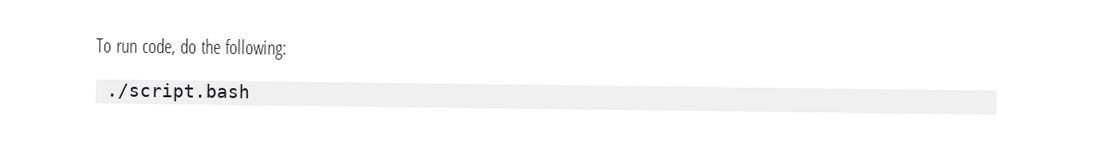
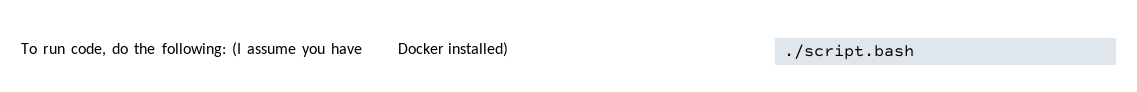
- To run code, do the following:
+ To run code, do the following: (I assume you have Docker installed)

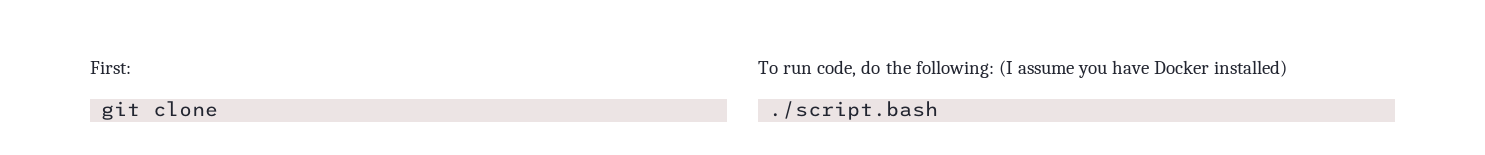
+ First:
+ git clone

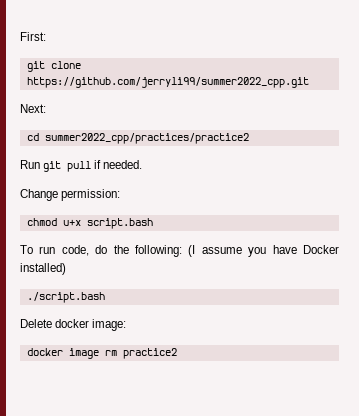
- git clone
+ git clone https://github.com/jerryli99/summer2022_cpp.git
+ Next:
+ cd summer2022_cpp/practices/practice2
+ Run git pull if needed.
+ Change permission:
+ chmod u+x script.bash
+ Delete docker image:
+ docker image rm practice2

